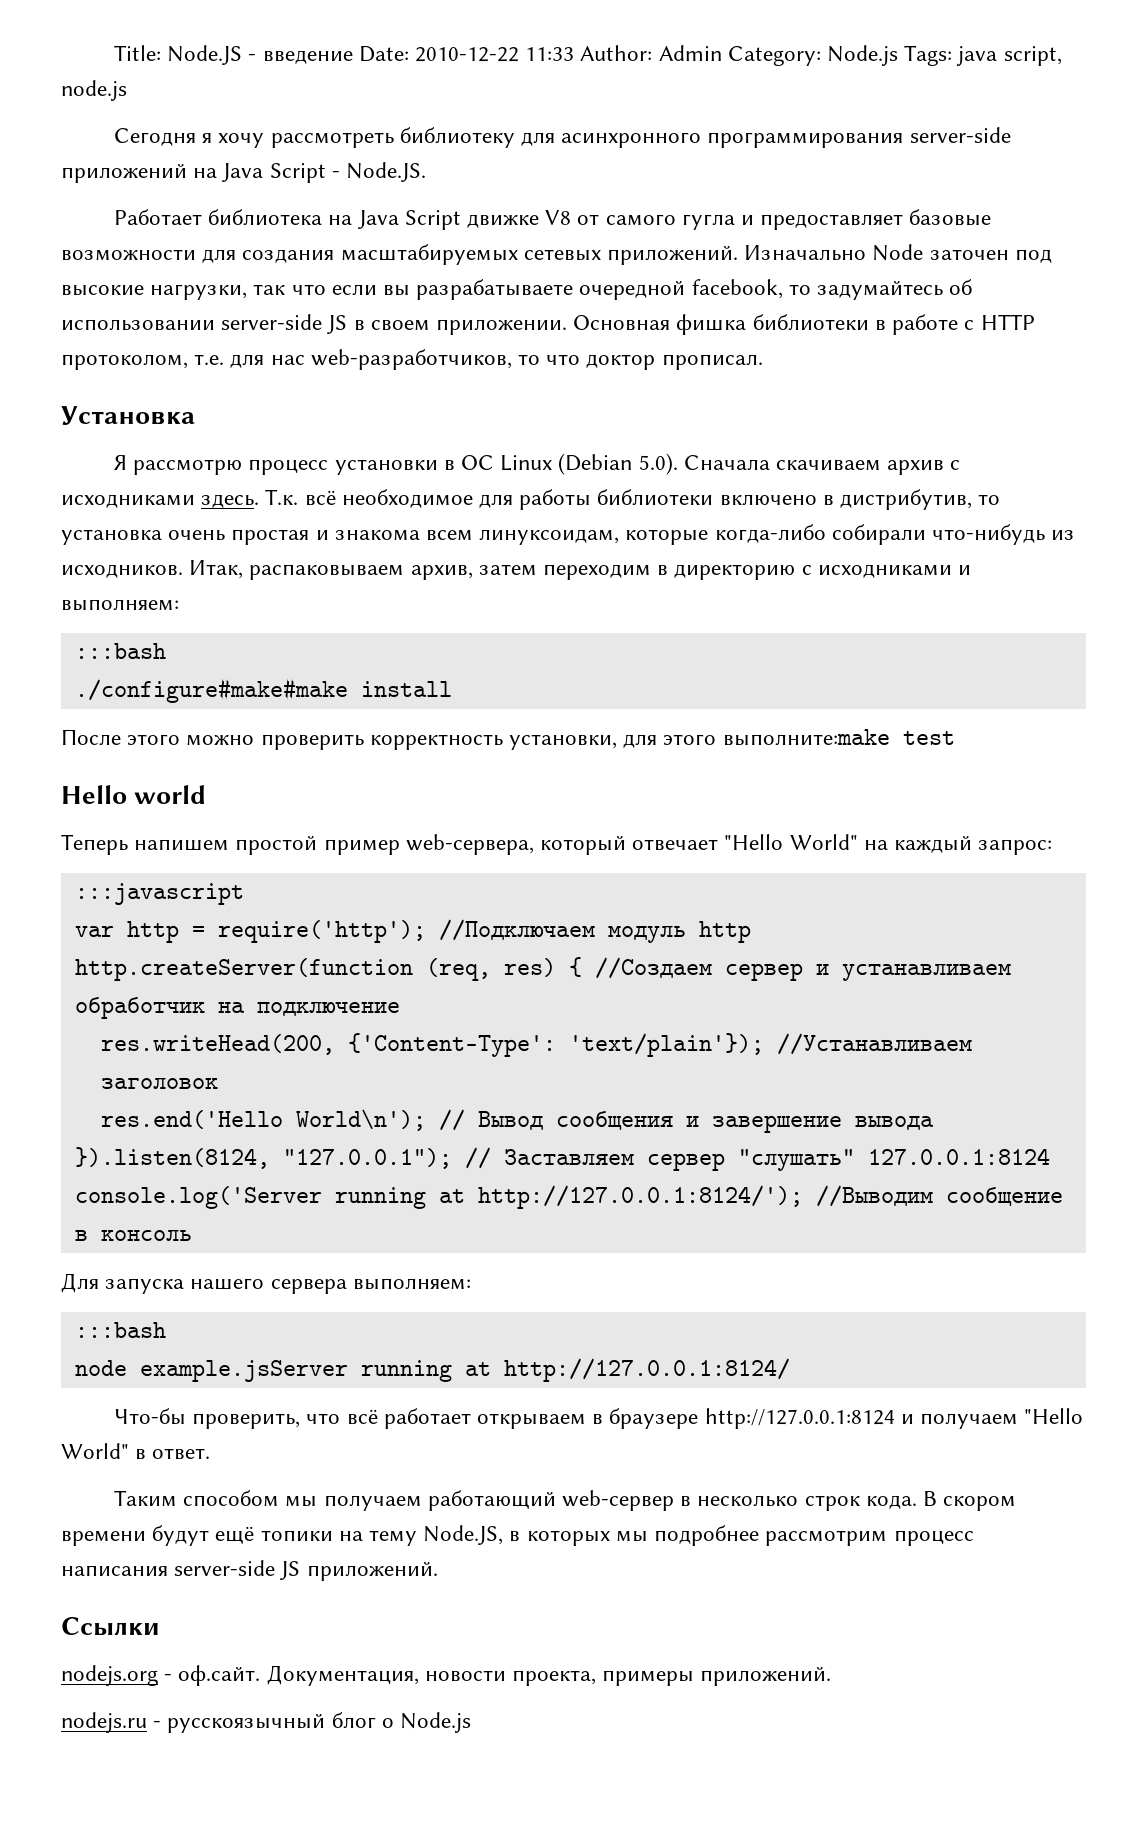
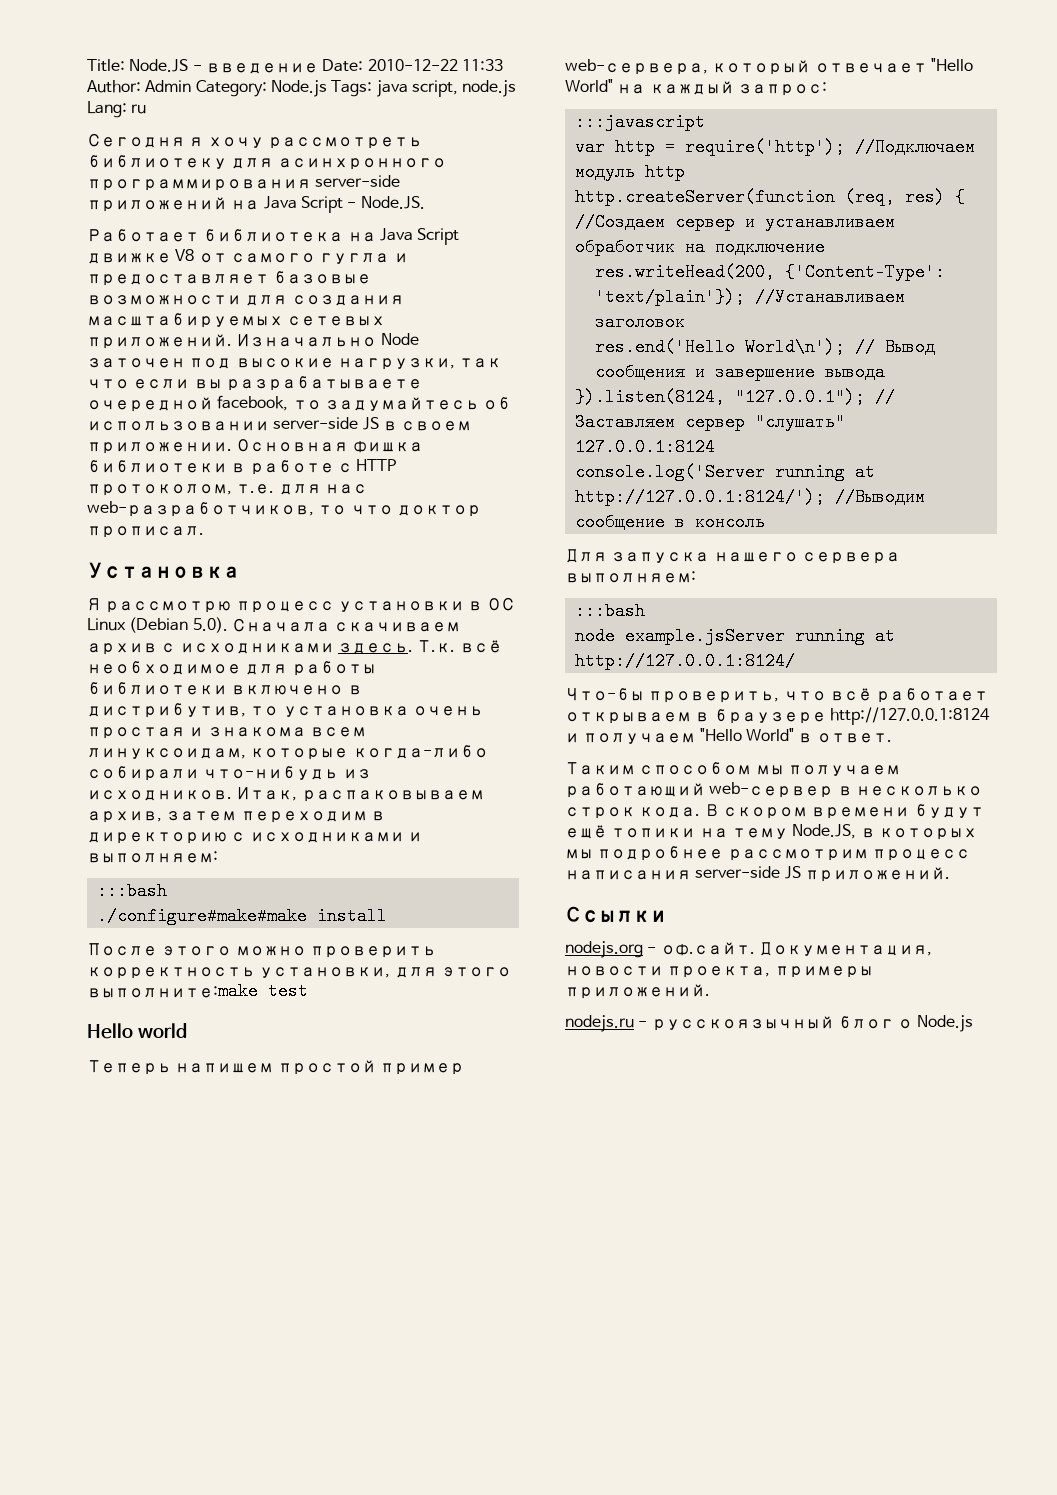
- Title: Node.JS - введение Date: 2010-12-22 11:33 Author: Admin Category: Node.js Tags: java script, node.js
+ Title: Node.JS - введение Date: 2010-12-22 11:33 Author: Admin Category: Node.js Tags: java script, node.js Lang: ru

